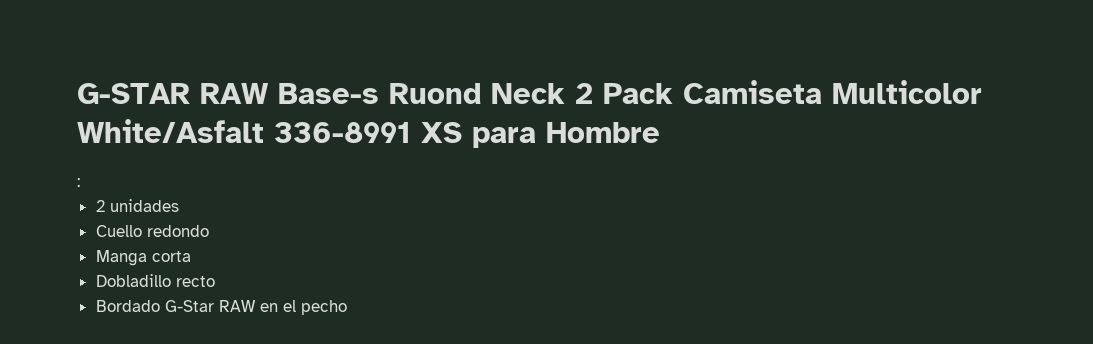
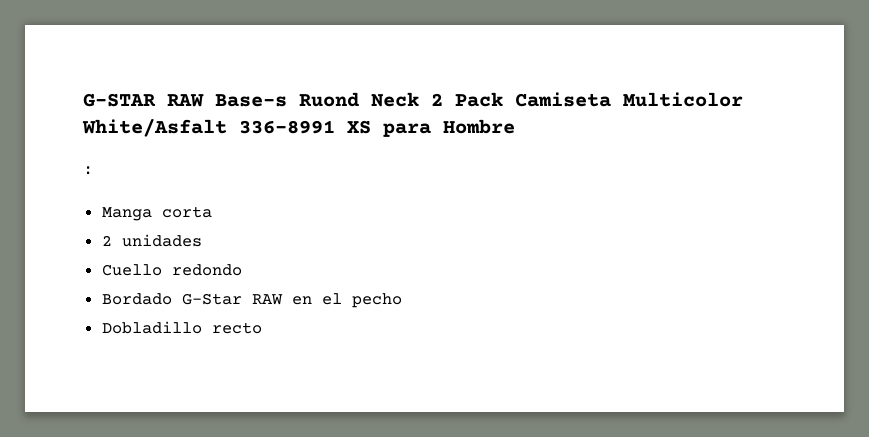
+ Manga corta
- Manga corta
- Dobladillo recto
+ Dobladillo recto

